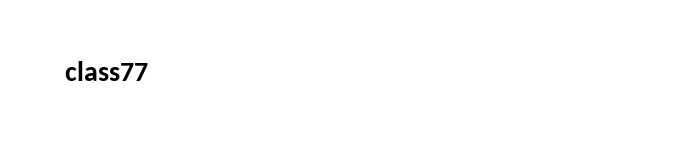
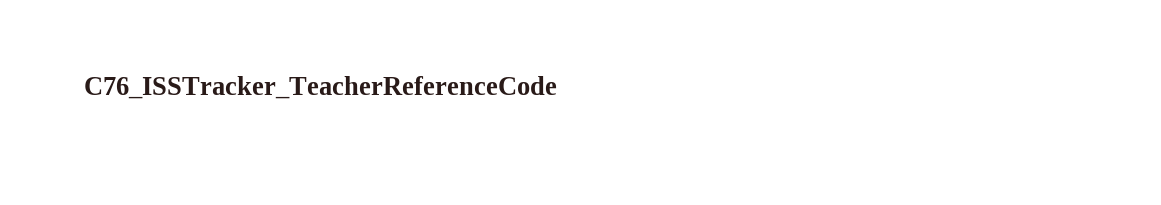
- class77
+ C76_ISSTracker_TeacherReferenceCode

